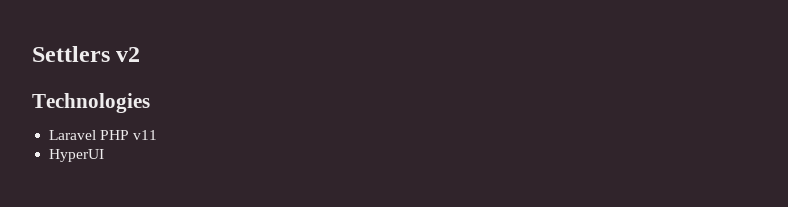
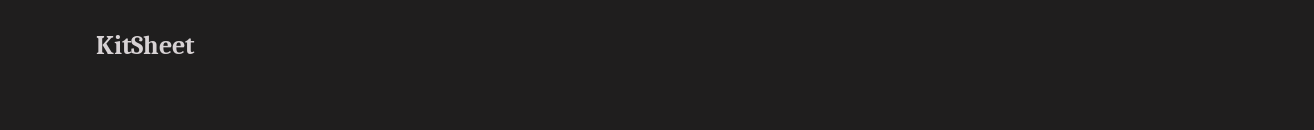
- Settlers v2
- Technologies
- Laravel PHP v11
- HyperUI
+ KitSheet

